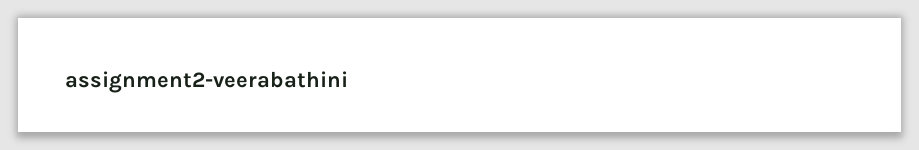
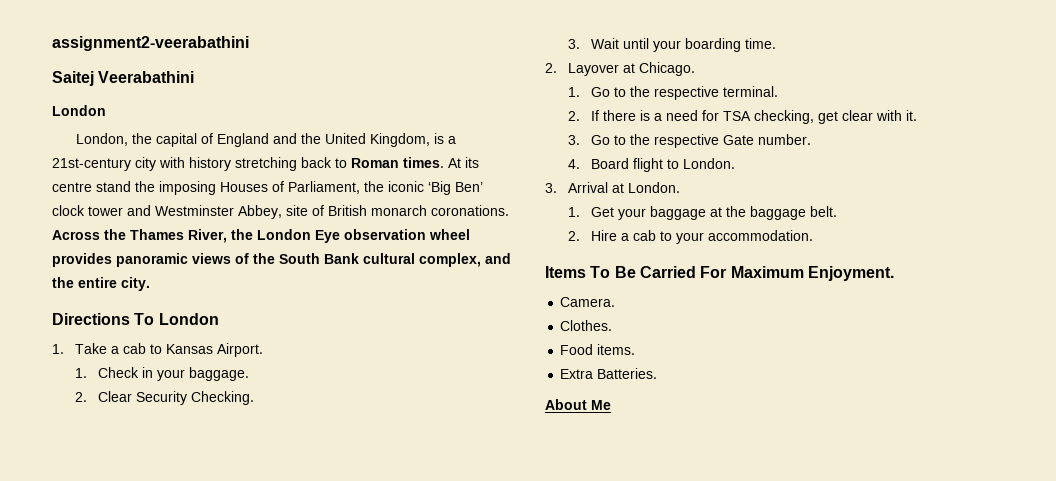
+ Saitej Veerabathini
+ London
+ London, the capital of England and the United Kingdom, is a 21st-century city with history stretching back to Roman times. At its centre stand the imposing Houses of Parliament, the iconic ‘Big Ben’ clock tower and Westminster Abbey, site of British monarch coronations. Across the Thames River, the London Eye observation wheel provides panoramic views of the South Bank cultural complex, and the entire city.
+ Directions To London
+ 1. Take a cab to Kansas Airport.
+ 1. Check in your baggage.
+ 2. Clear Security Checking.
+ 3. Wait until your boarding time.
+ 2. Layover at Chicago.
+ 1. Go to the respective terminal.
+ 2. If there is a need for TSA checking, get clear with it.
+ 3. Go to the respective Gate number.
+ 4. Board flight to London.
+ 3. Arrival at London.
+ 1. Get your baggage at the baggage belt.
+ 2. Hire a cab to your accommodation.
+ Items To Be Carried For Maximum Enjoyment.
+ Camera.
+ Clothes.
+ Food items.
+ Extra Batteries.
+ About Me

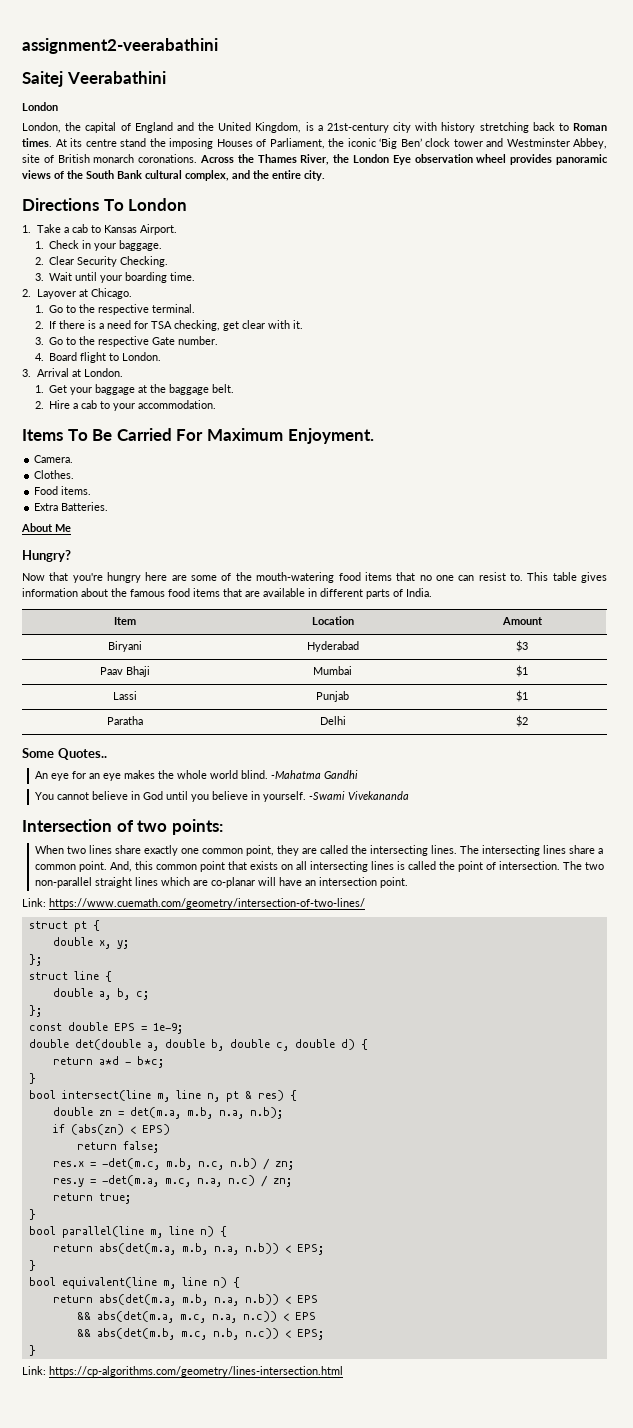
+ Hungry?
+ Now that you're hungry here are some of the mouth-watering food items that no one can resist to. This table gives information about the famous food items that are available in different parts of India.
+ Item | Location | Amount
+ Biryani | Hyderabad | $3
+ Paav Bhaji | Mumbai | $1
+ Lassi | Punjab | $1
+ Paratha | Delhi | $2
+ Some Quotes..
+ An eye for an eye makes the whole world blind. -Mahatma Gandhi
+ You cannot believe in God until you believe in yourself. -Swami Vivekananda
+ Intersection of two points:
+ When two lines share exactly one common point, they are called the intersecting lines. The intersecting lines share a common point. And, this common point that exists on all intersecting lines is called the point of intersection. The two non-parallel straight lines which are co-planar will have an intersection point.
+ Link: https://www.cuemath.com/geometry/intersection-of-two-lines/
+ struct pt {
+ double x, y;
+ };
+ struct line {
+ double a, b, c;
+ };
+ const double EPS = 1e-9;
+ double det(double a, double b, double c, double d) {
+ return a*d - b*c;
+ }
+ bool intersect(line m, line n, pt & res) {
+ double zn = det(m.a, m.b, n.a, n.b);
+ if (abs(zn) < EPS)
+ return false;
+ res.x = -det(m.c, m.b, n.c, n.b) / zn;
+ res.y = -det(m.a, m.c, n.a, n.c) / zn;
+ return true;
+ }
+ bool parallel(line m, line n) {
+ return abs(det(m.a, m.b, n.a, n.b)) < EPS;
+ }
+ bool equivalent(line m, line n) {
+ return abs(det(m.a, m.b, n.a, n.b)) < EPS
+ && abs(det(m.a, m.c, n.a, n.c)) < EPS
+ && abs(det(m.b, m.c, n.b, n.c)) < EPS;
+ }
+ Link: https://cp-algorithms.com/geometry/lines-intersection.html

